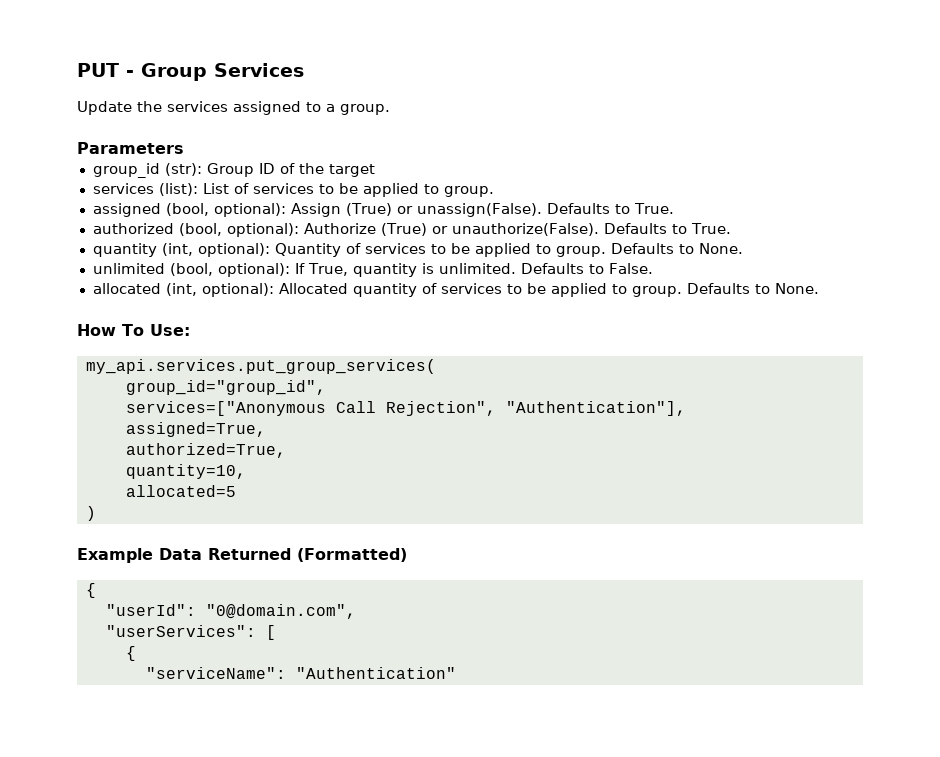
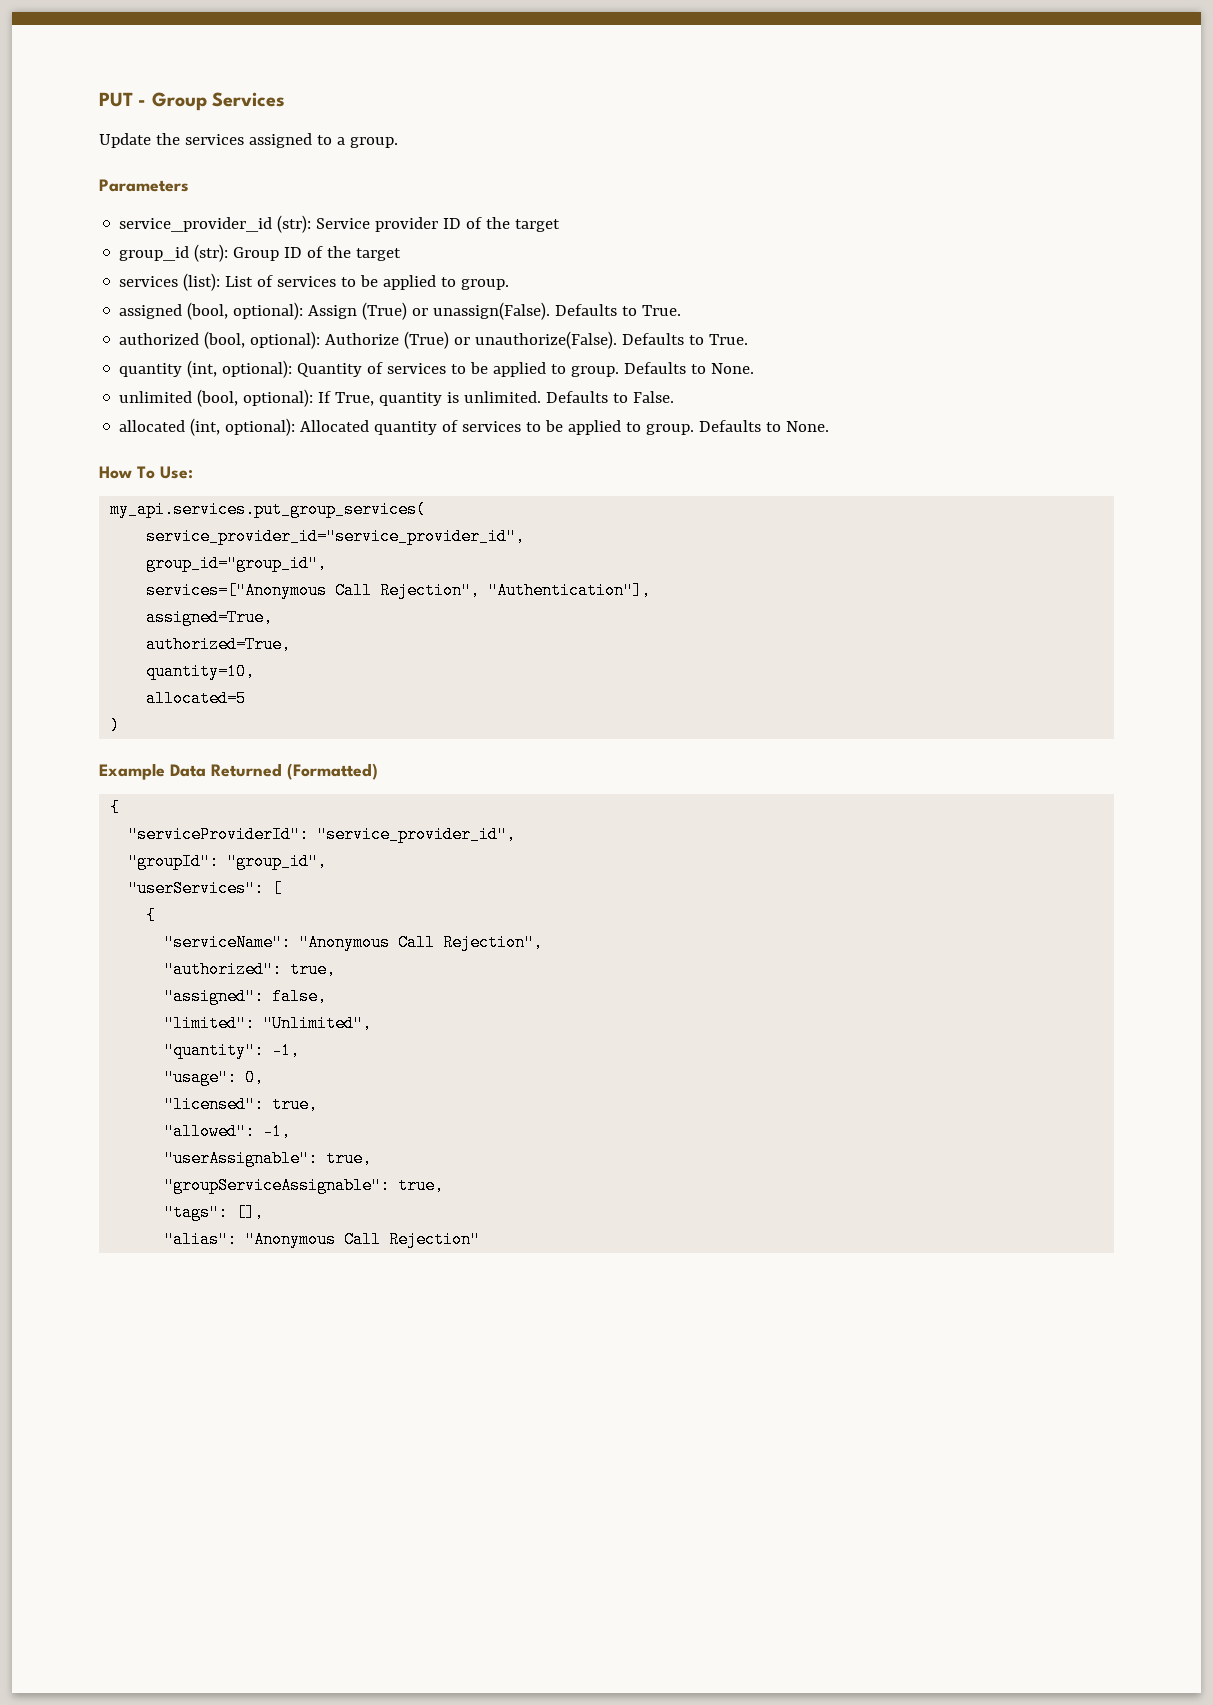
+ service_provider_id (str): Service provider ID of the target
+ service_provider_id="service_provider_id",
- "userId": "0@domain.com",
+ "serviceProviderId": "service_provider_id",
+ "groupId": "group_id",
- "serviceName": "Authentication"
+ "serviceName": "Anonymous Call Rejection",
+ "authorized": true,
+ "assigned": false,
+ "limited": "Unlimited",
+ "quantity": -1,
+ "usage": 0,
+ "licensed": true,
+ "allowed": -1,
+ "userAssignable": true,
+ "groupServiceAssignable": true,
+ "tags": [],
+ "alias": "Anonymous Call Rejection"

